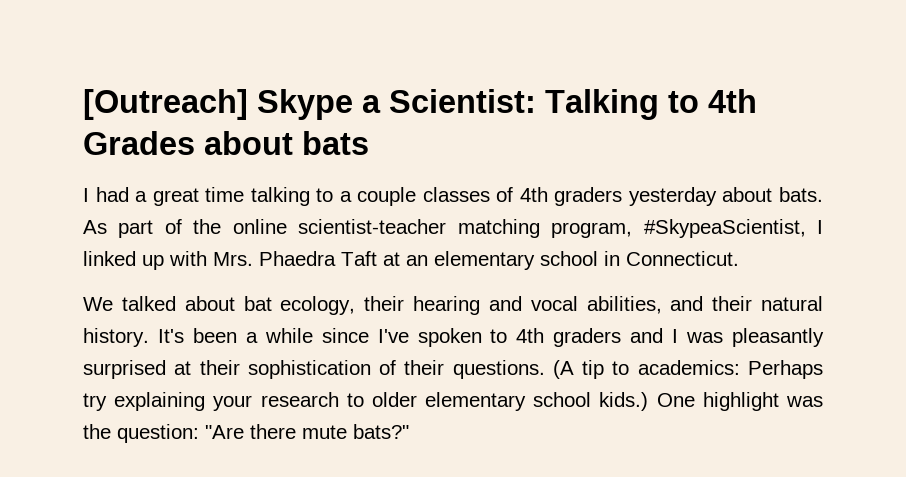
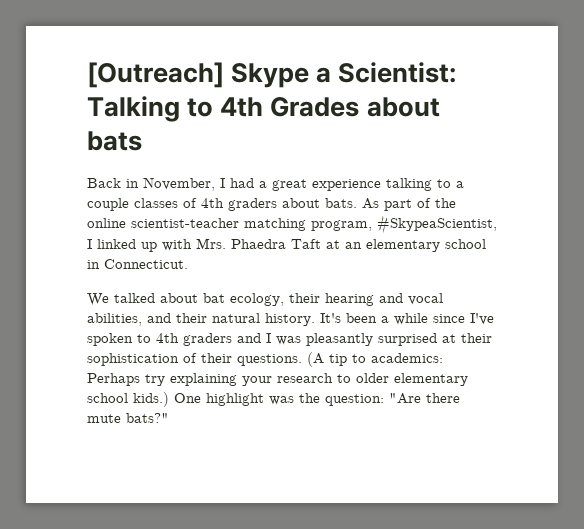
- I had a great time talking to a couple classes of 4th graders yesterday about bats.
+ Back in November, I had a great experience talking to a couple classes of 4th graders about bats.

